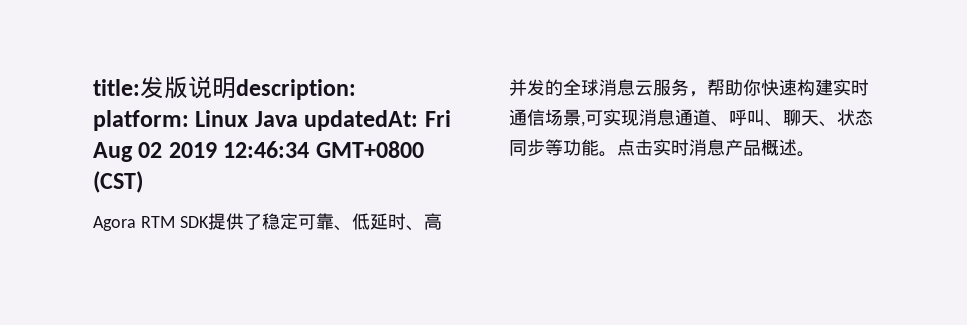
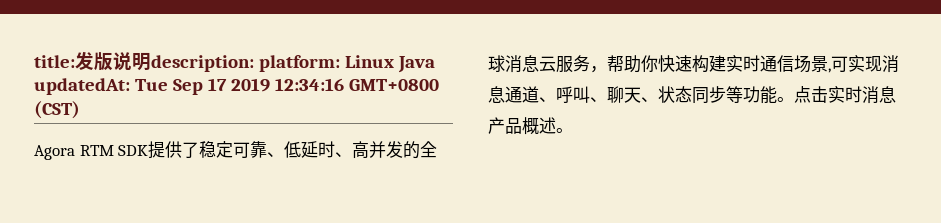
- title:发版说明description: platform: Linux Java updatedAt: Fri Aug 02 2019 12:46:34 GMT+0800 (CST)
+ title:发版说明description: platform: Linux Java updatedAt: Tue Sep 17 2019 12:34:16 GMT+0800 (CST)

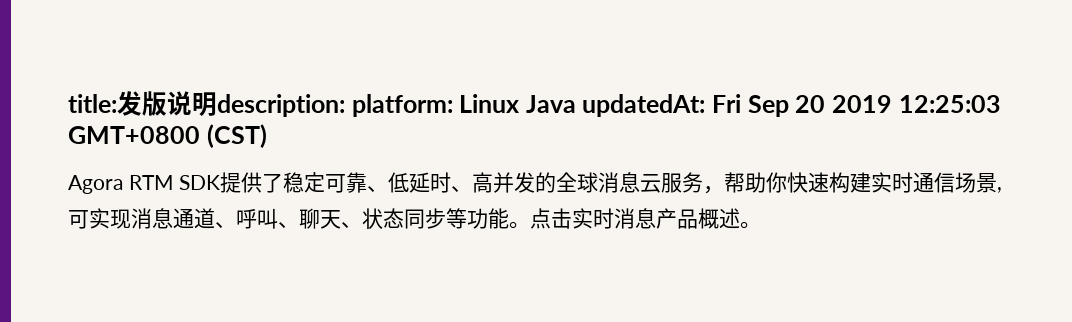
- title:发版说明description: platform: Linux Java updatedAt: Tue Sep 17 2019 12:34:16 GMT+0800 (CST)
+ title:发版说明description: platform: Linux Java updatedAt: Fri Sep 20 2019 12:25:03 GMT+0800 (CST)

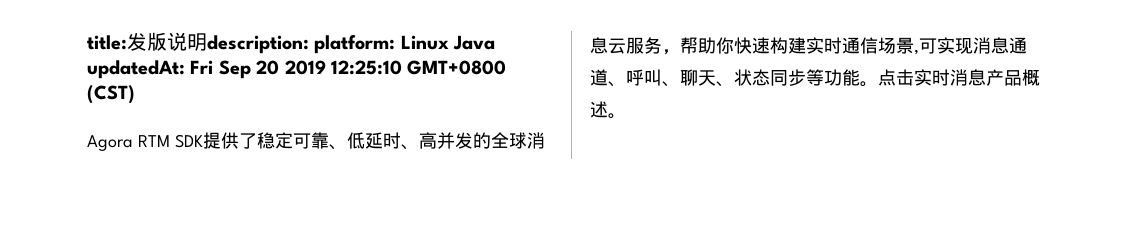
- title:发版说明description: platform: Linux Java updatedAt: Fri Sep 20 2019 12:25:03 GMT+0800 (CST)
+ title:发版说明description: platform: Linux Java updatedAt: Fri Sep 20 2019 12:25:10 GMT+0800 (CST)

